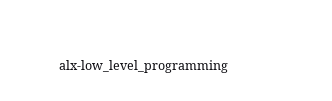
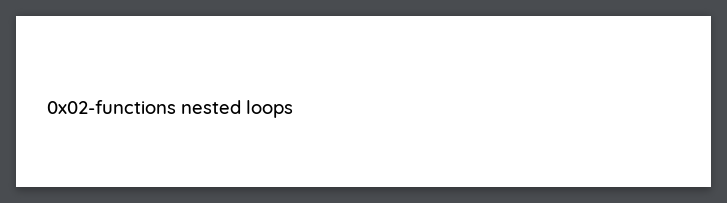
- alx-low_level_programming
+ 0x02-functions nested loops

